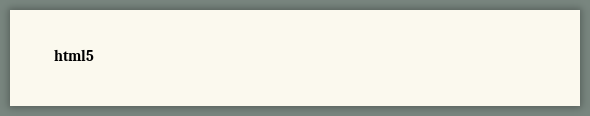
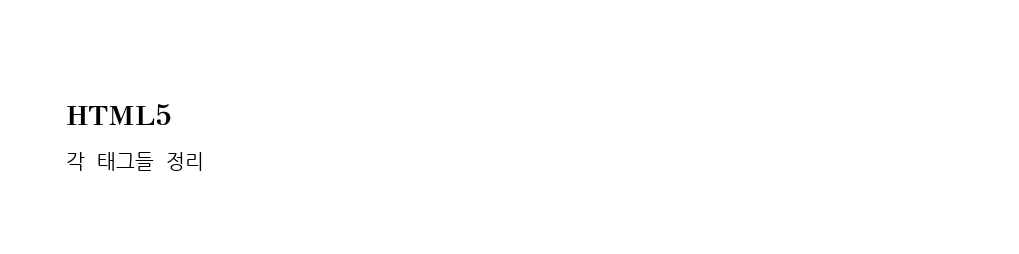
- html5
+ HTML5
+ 각 태그들 정리

